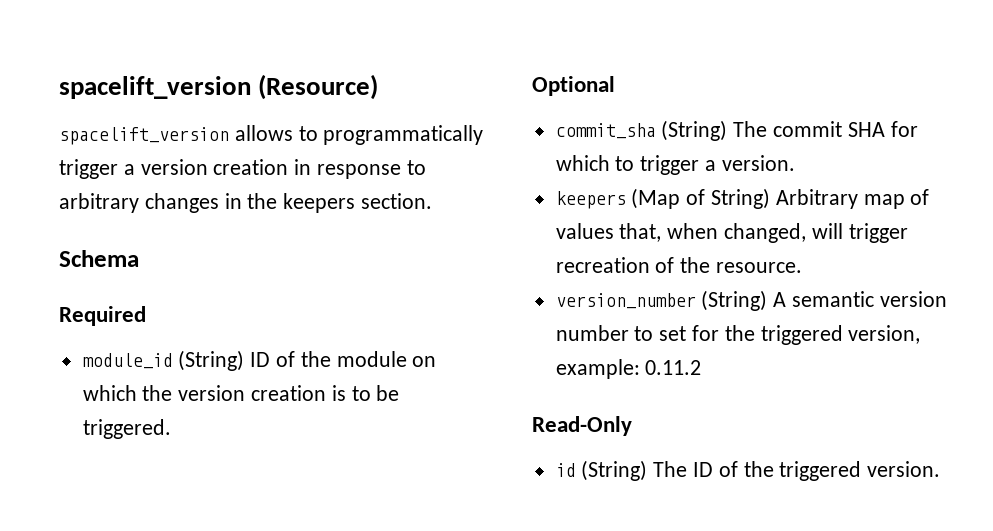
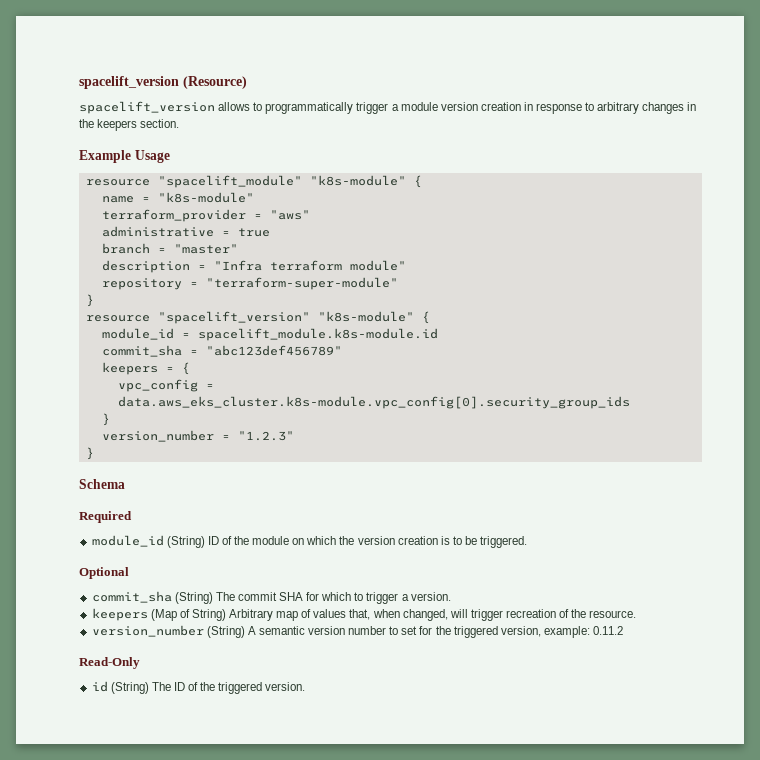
- spacelift_version allows to programmatically trigger a version creation in response to arbitrary changes in the keepers section.
+ spacelift_version allows to programmatically trigger a module version creation in response to arbitrary changes in the keepers section.
+ Example Usage
+ resource "spacelift_module" "k8s-module" {
+ name = "k8s-module"
+ terraform_provider = "aws"
+ administrative = true
+ branch = "master"
+ description = "Infra terraform module"
+ repository = "terraform-super-module"
+ }
+ resource "spacelift_version" "k8s-module" {
+ module_id = spacelift_module.k8s-module.id
+ commit_sha = "abc123def456789"
+ keepers = {
+ vpc_config = data.aws_eks_cluster.k8s-module.vpc_config[0].security_group_ids
+ }
+ version_number = "1.2.3"
+ }

